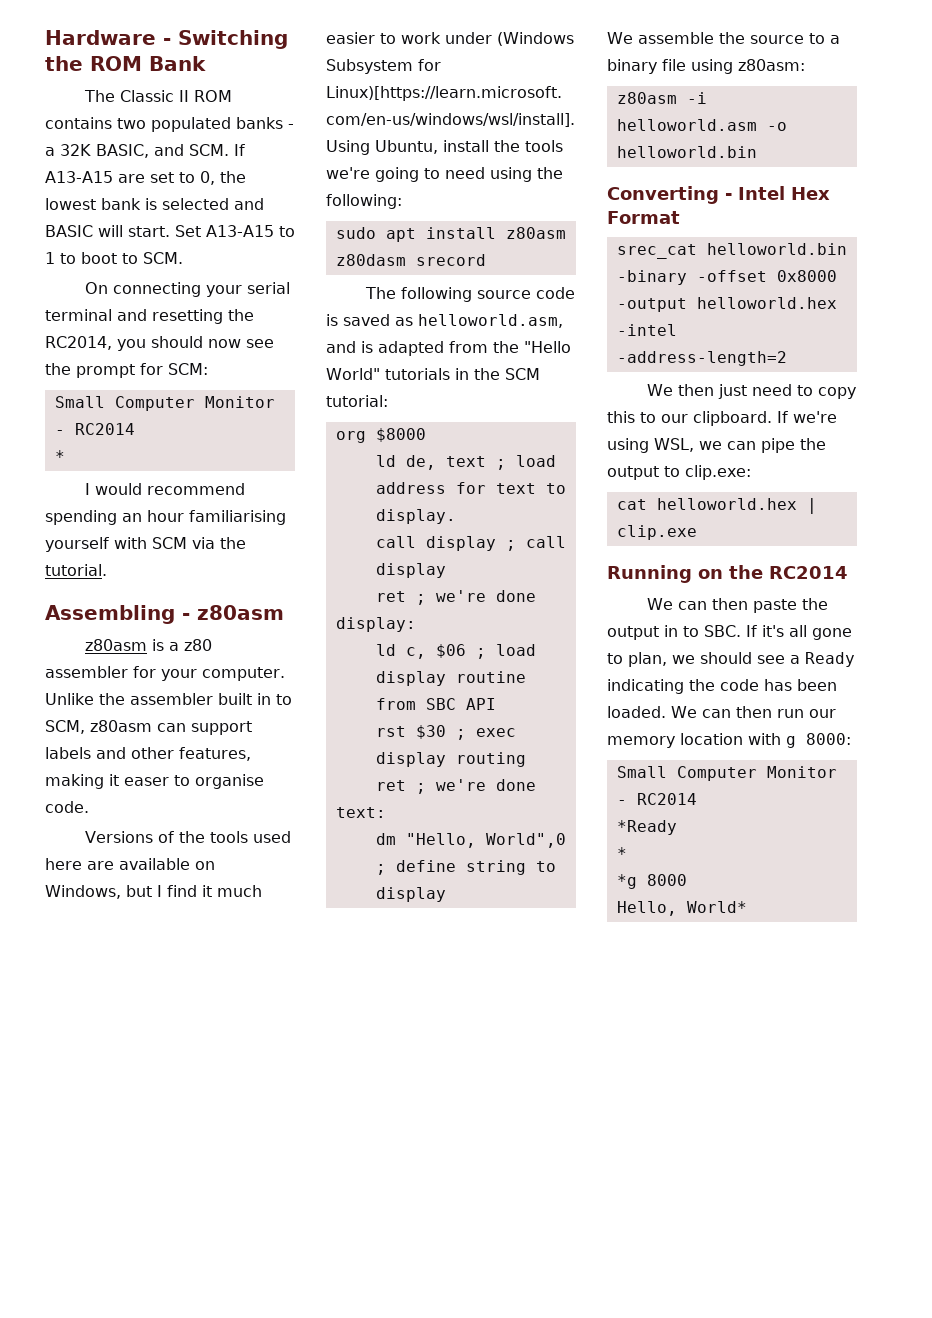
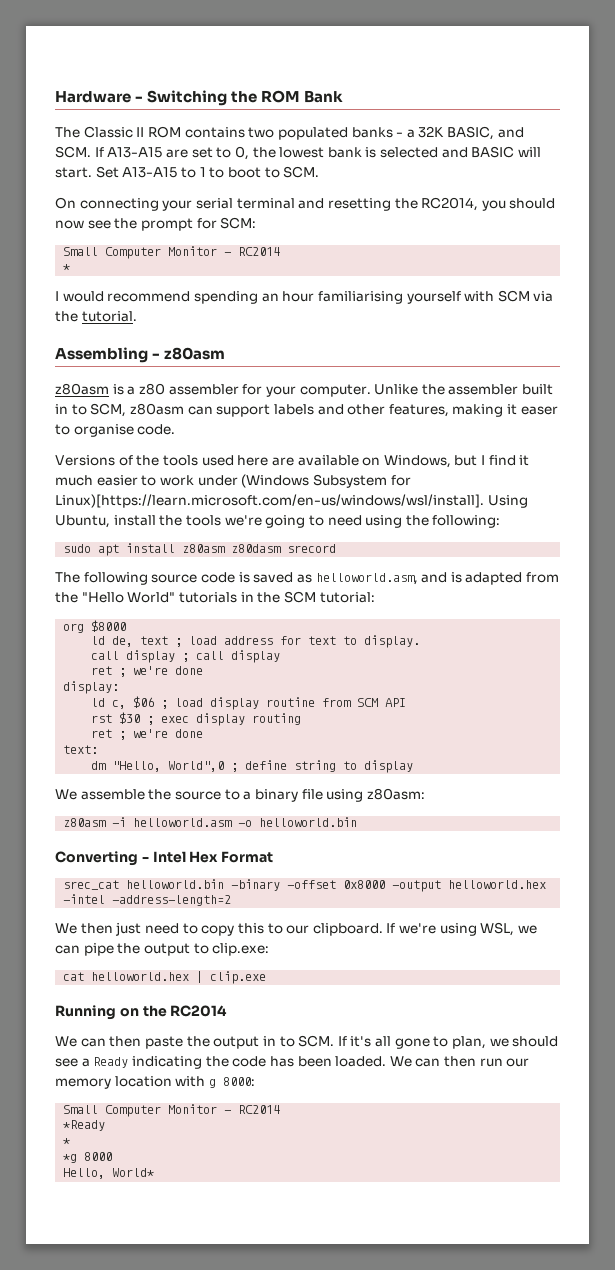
- ld c, $06 ; load display routine from SBC API
+ ld c, $06 ; load display routine from SCM API
- We can then paste the output in to SBC. If it's all gone to plan, we should see a Ready indicating the code has been loaded.
+ We can then paste the output in to SCM. If it's all gone to plan, we should see a Ready indicating the code has been loaded.

